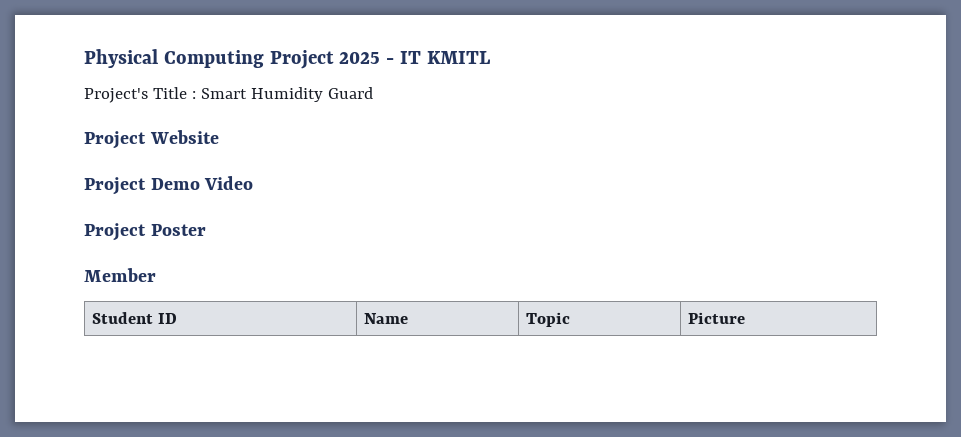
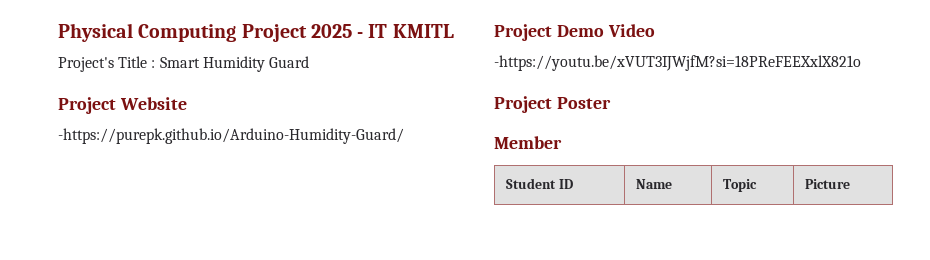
+ -https://purepk.github.io/Arduino-Humidity-Guard/
+ -https://youtu.be/xVUT3IJWjfM?si=18PReFEEXxlX821o

